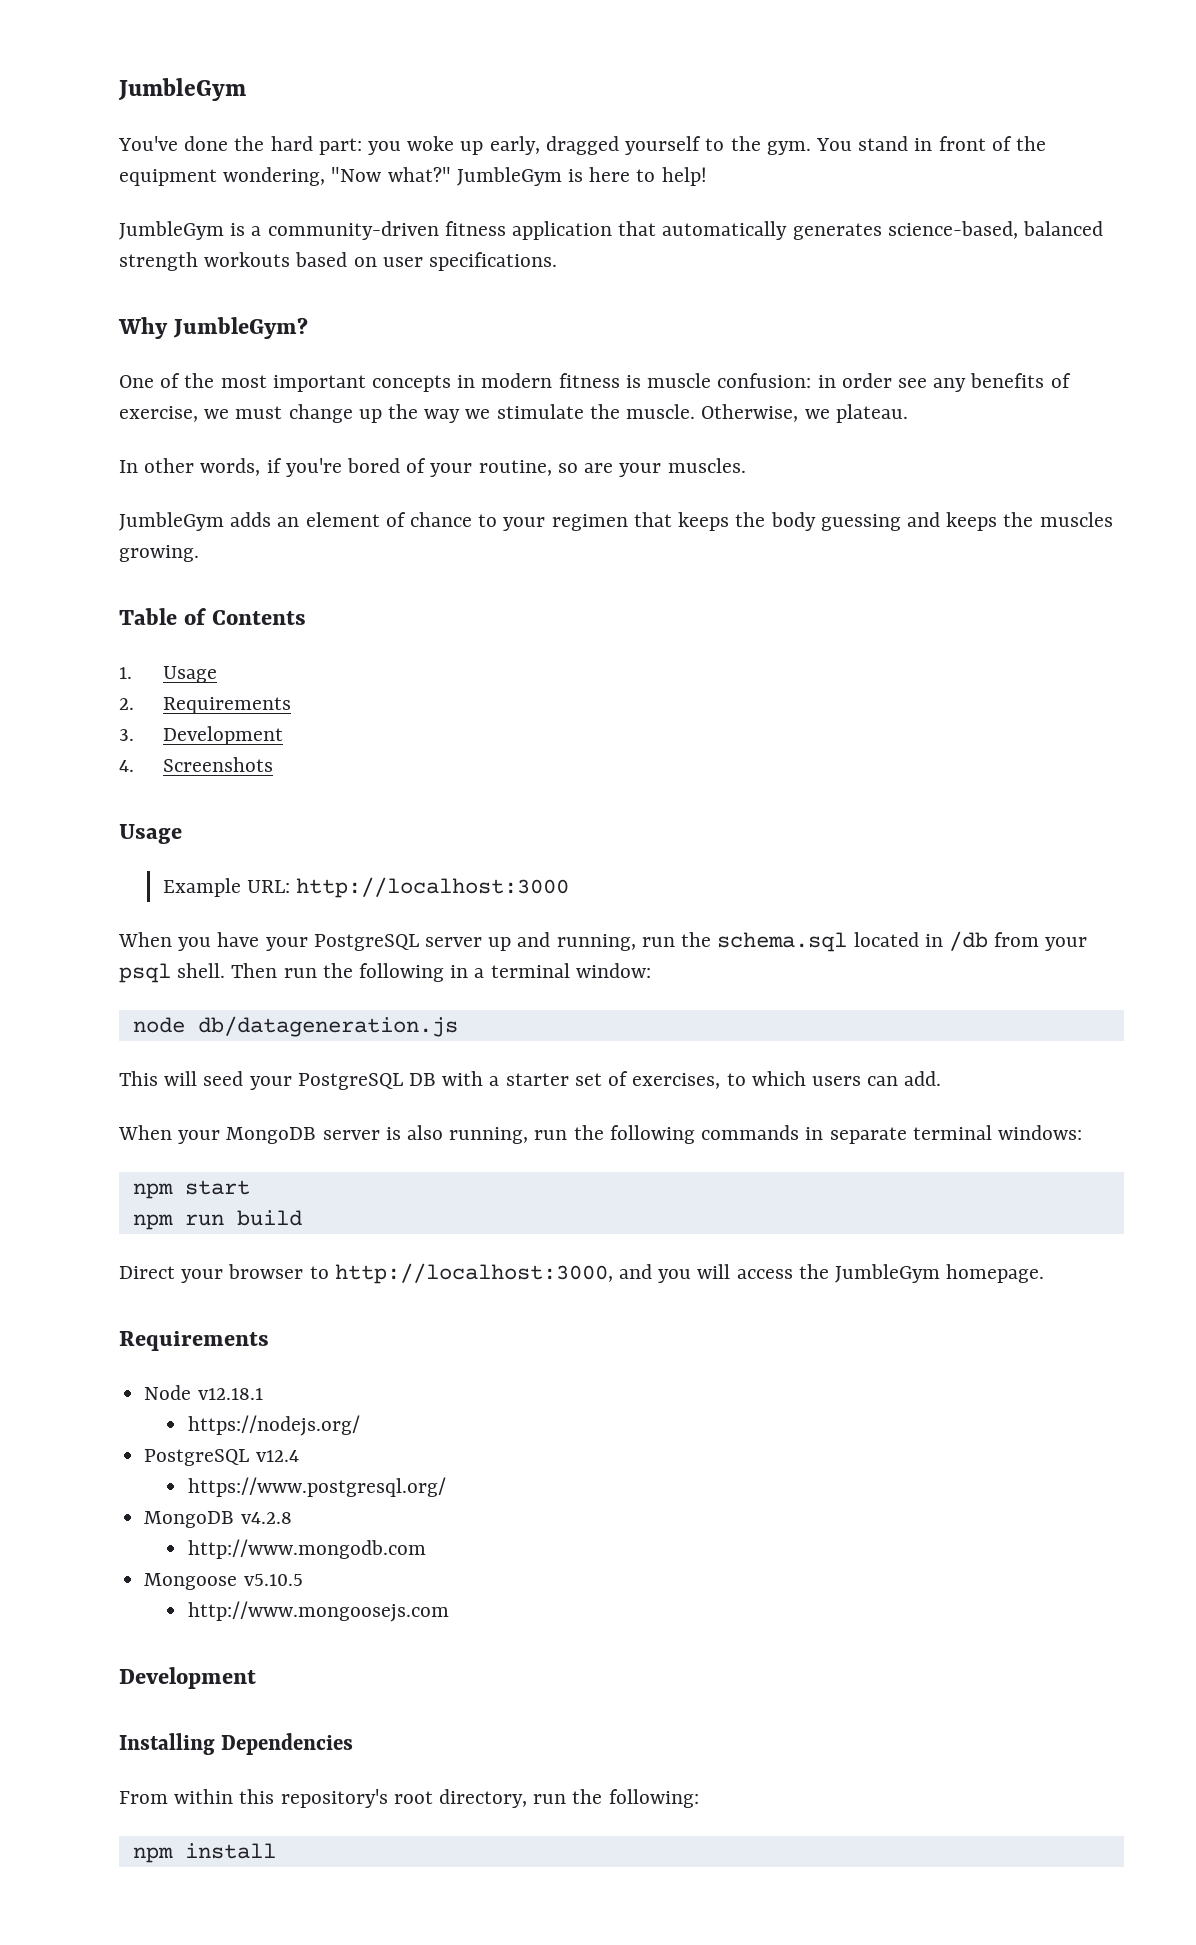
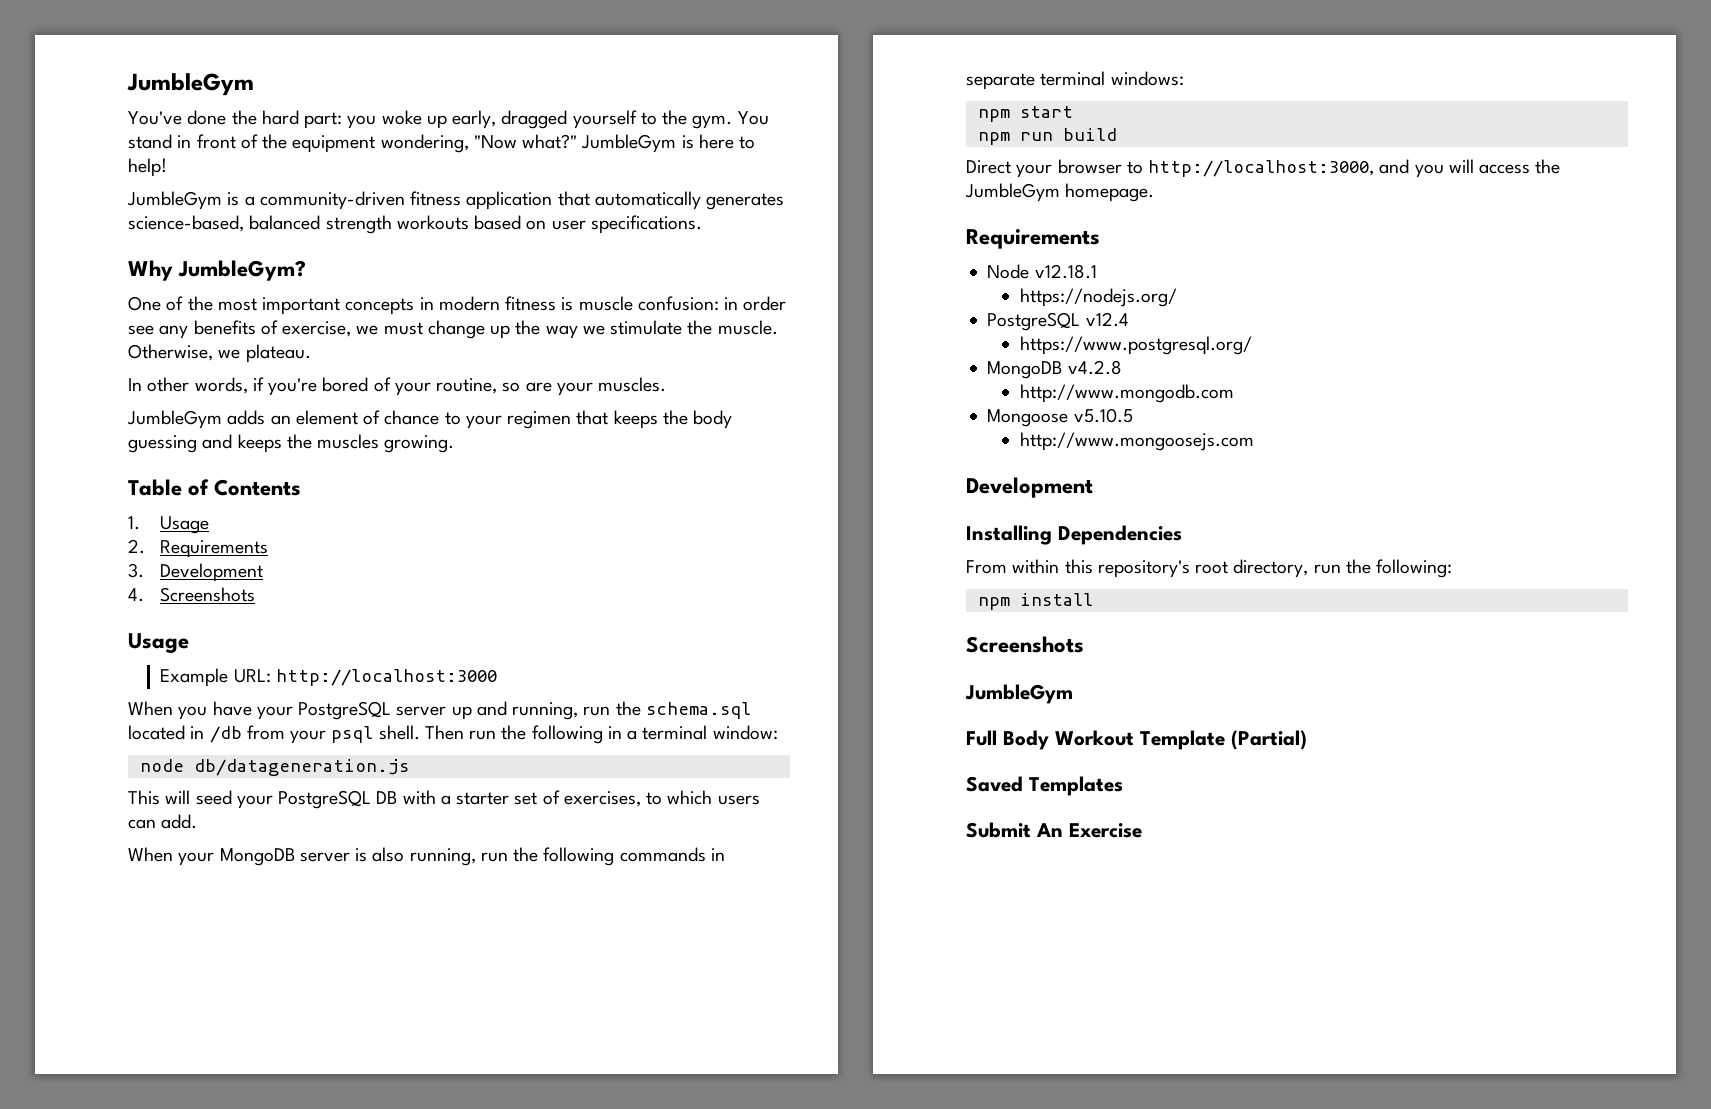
  npm install
+ Screenshots
+ JumbleGym
+ Full Body Workout Template (Partial)
+ Saved Templates
+ Submit An Exercise

